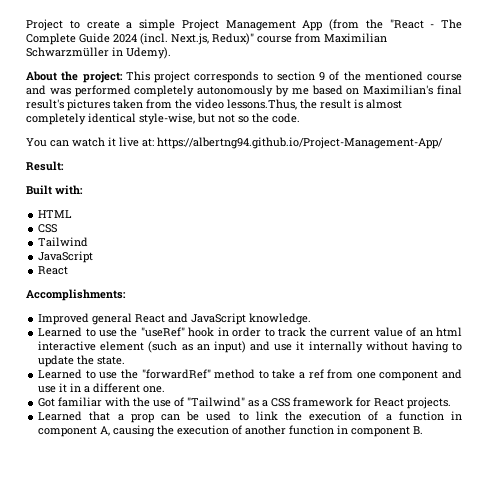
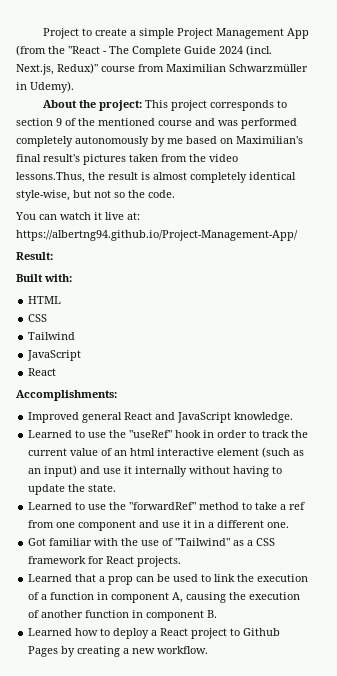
+ Learned how to deploy a React project to Github Pages by creating a new workflow.

